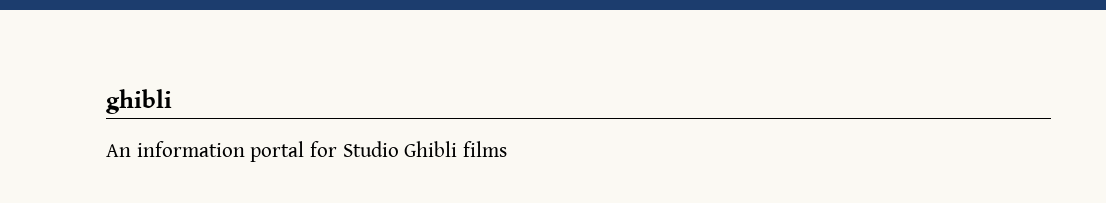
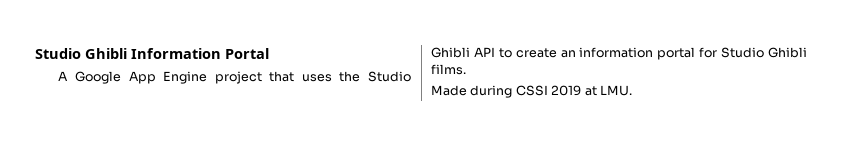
- ghibli
- An information portal for Studio Ghibli films
+ Studio Ghibli Information Portal
+ A Google App Engine project that uses the Studio Ghibli API to create an information portal for Studio Ghibli films.
+ Made during CSSI 2019 at LMU.

